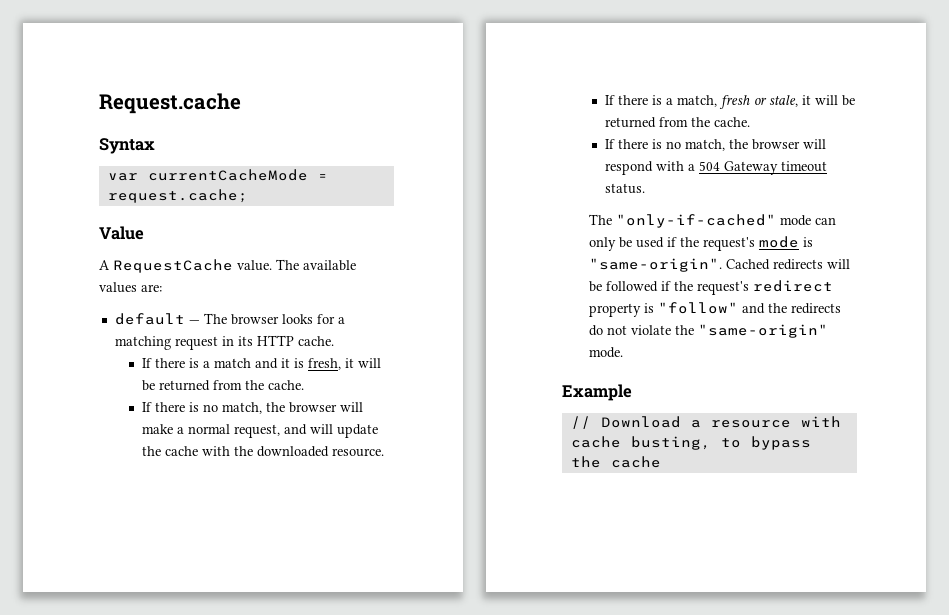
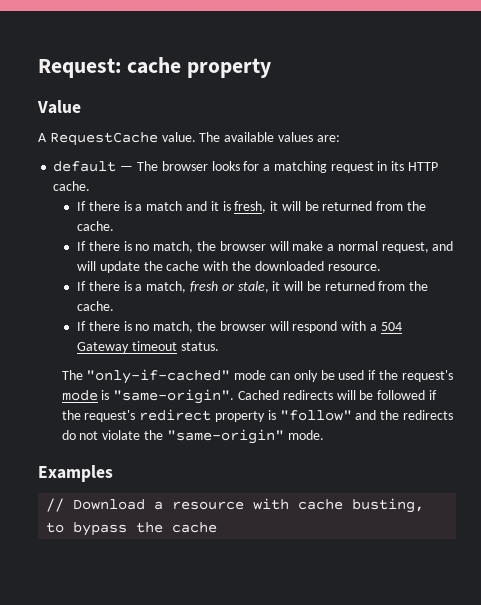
- Request.cache
- Syntax
- var currentCacheMode = request.cache;
+ Request: cache property
- Example
+ Examples

